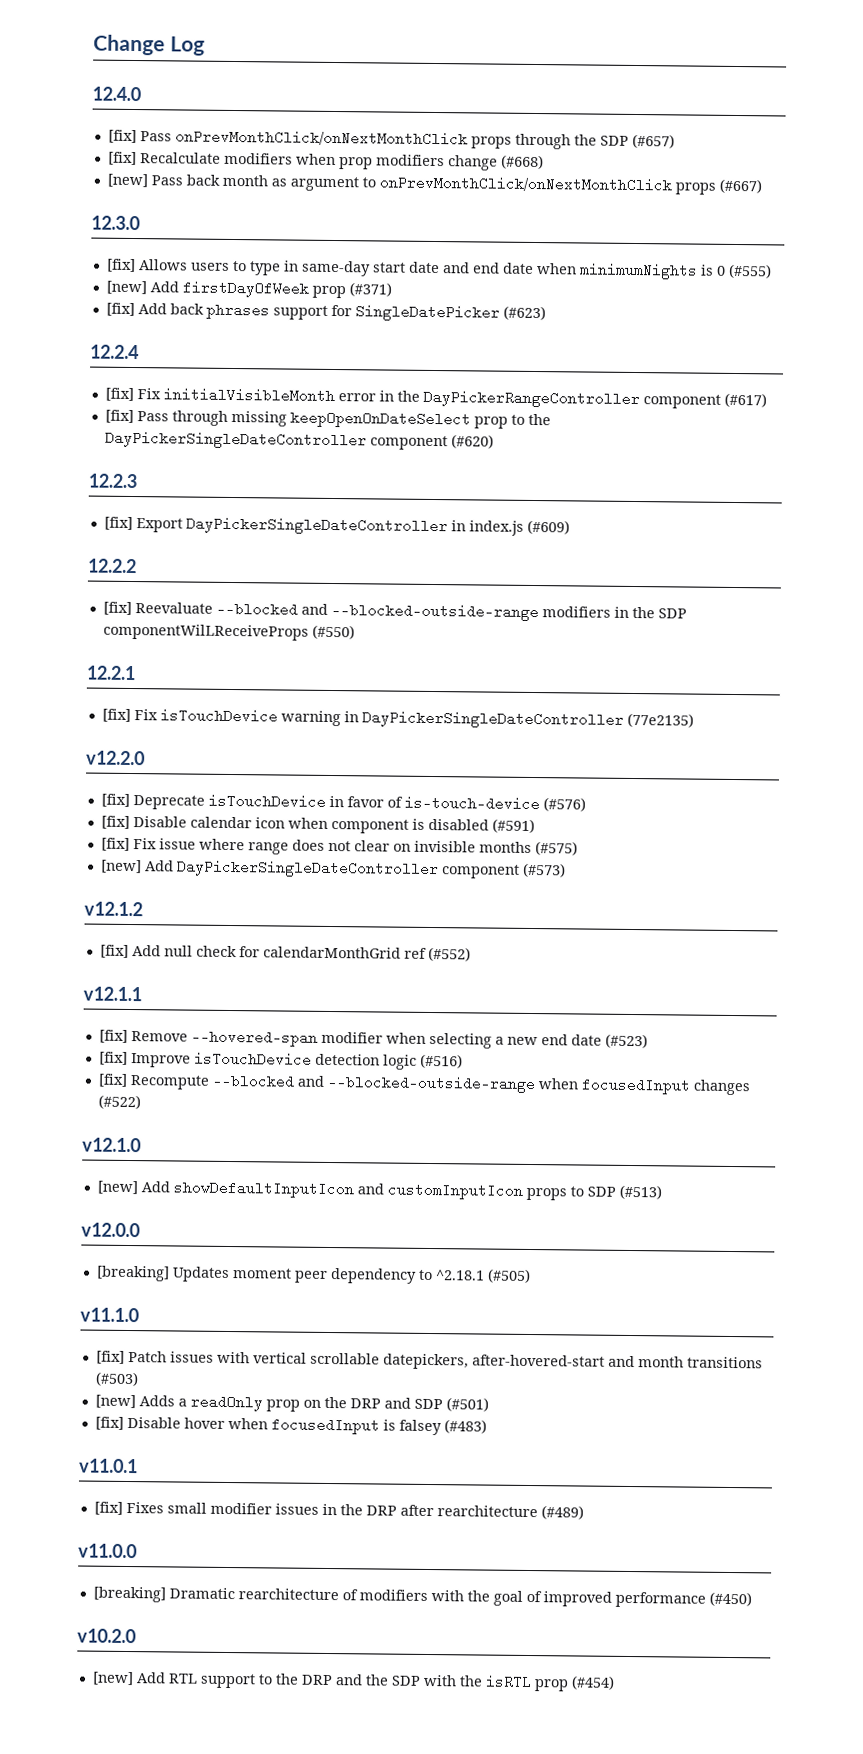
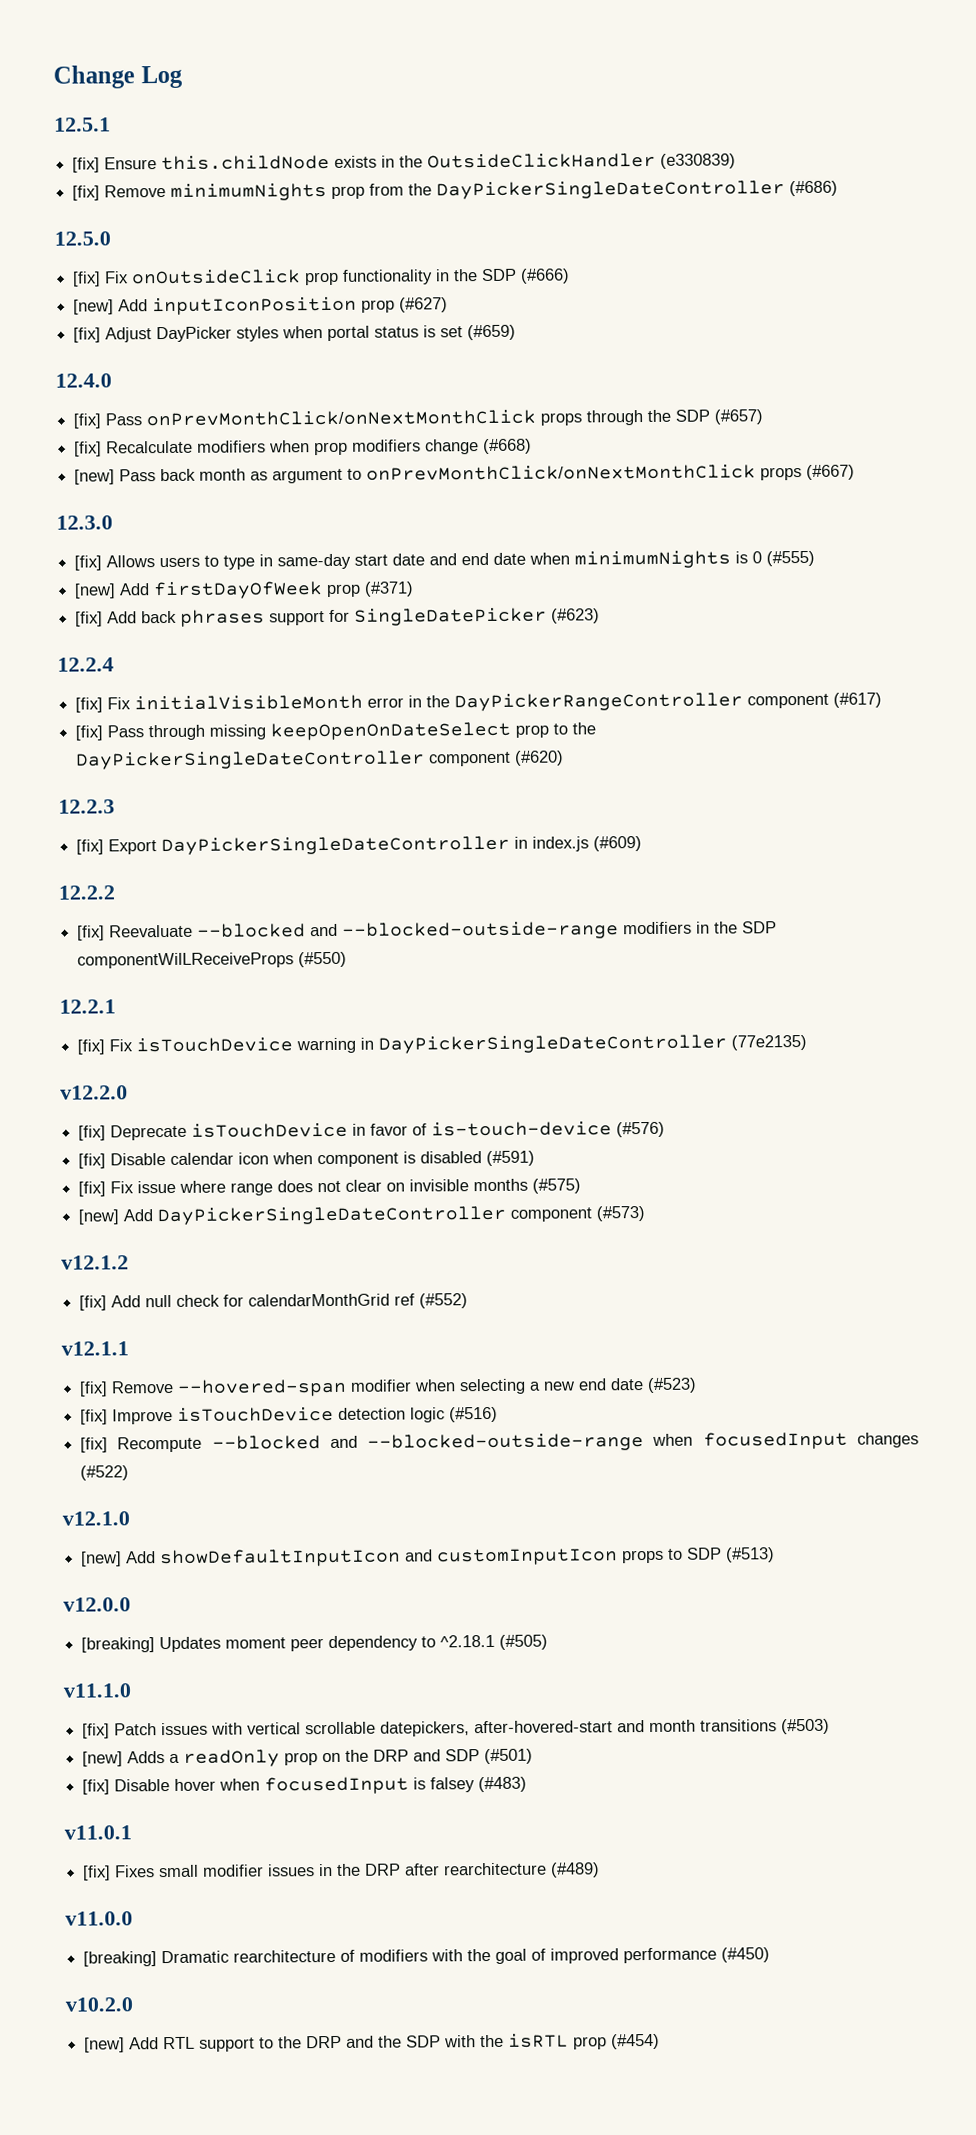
+ 12.5.1
+ [fix] Ensure this.childNode exists in the OutsideClickHandler (e330839)
+ [fix] Remove minimumNights prop from the DayPickerSingleDateController (#686)
+ 12.5.0
+ [fix] Fix onOutsideClick prop functionality in the SDP (#666)
+ [new] Add inputIconPosition prop (#627)
+ [fix] Adjust DayPicker styles when portal status is set (#659)

